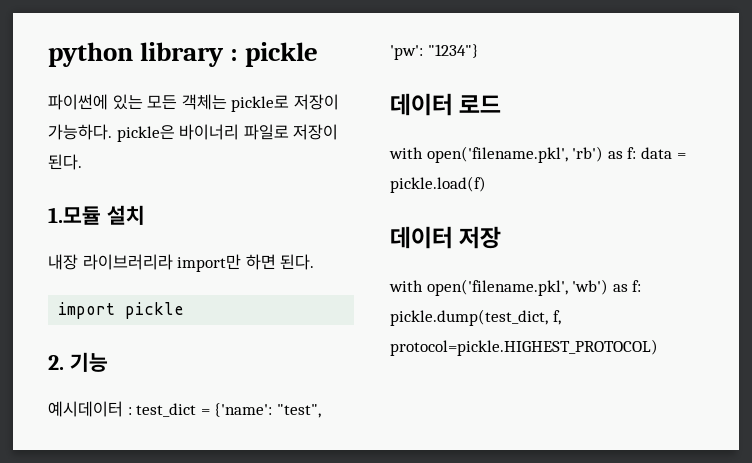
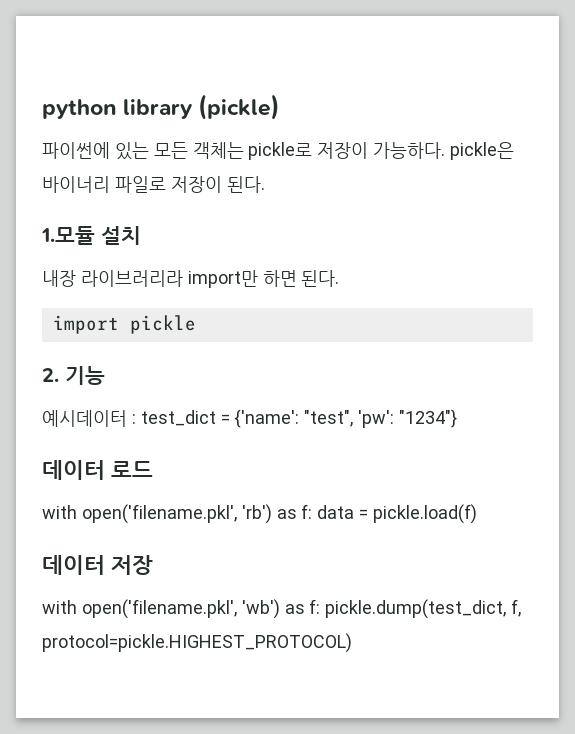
- python library : pickle
+ python library (pickle)

